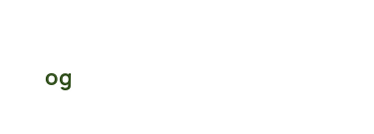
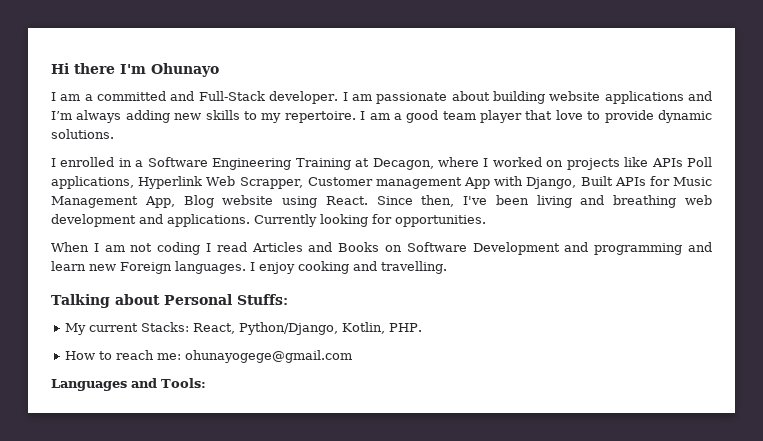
- og
+ Hi there I'm Ohunayo
+ I am a committed and Full-Stack developer. I am passionate about building website applications and I’m always adding new skills to my repertoire. I am a good team player that love to provide dynamic solutions.
+ I enrolled in a Software Engineering Training at Decagon, where I worked on projects like APIs Poll applications, Hyperlink Web Scrapper, Customer management App with Django, Built APIs for Music Management App, Blog website using React. Since then, I've been living and breathing web development and applications. Currently looking for opportunities.
+ When I am not coding I read Articles and Books on Software Development and programming and learn new Foreign languages. I enjoy cooking and travelling.
+ Talking about Personal Stuffs:
+ My current Stacks: React, Python/Django, Kotlin, PHP.
+ How to reach me: ohunayogege@gmail.com
+ Languages and Tools:

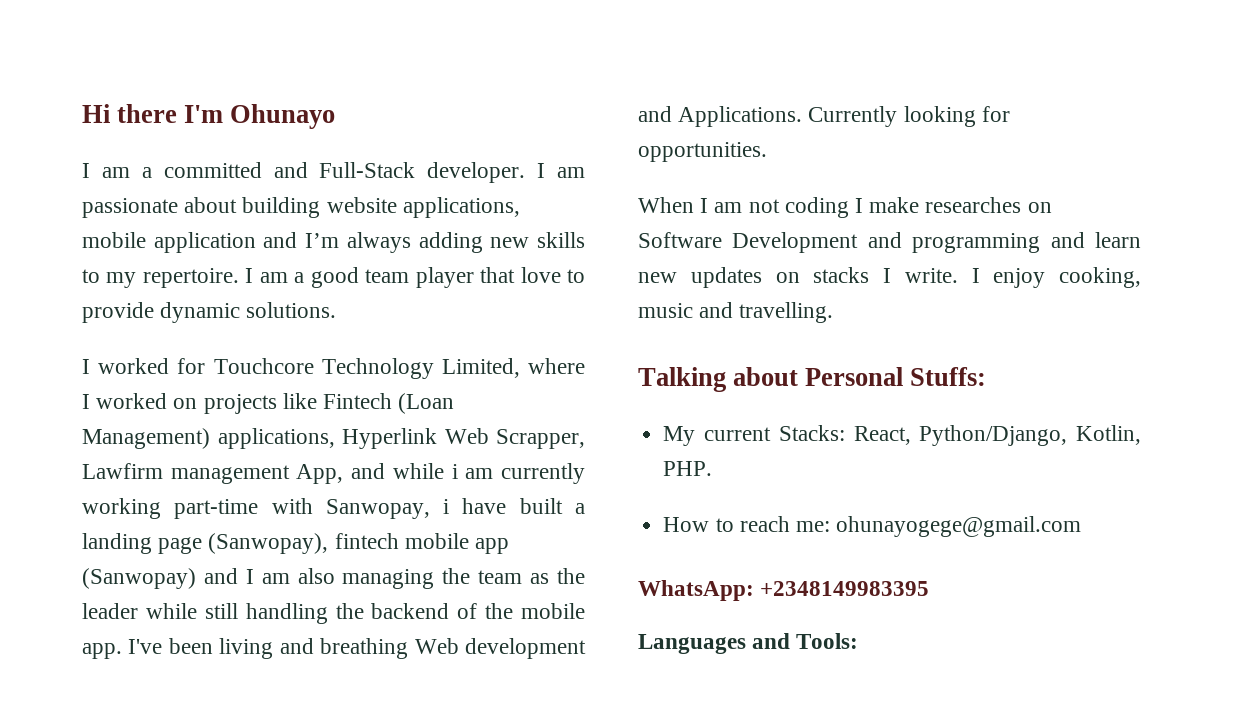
- I am passionate about building website applications and I’m always adding new skills to my repertoire.
+ I am passionate about building website applications, mobile application and I’m always adding new skills to my repertoire.
- I enrolled in a Software Engineering Training at Decagon, where I worked on projects like APIs Poll applications, Hyperlink Web Scrapper, Customer management App with Django, Built APIs for Music Management App, Blog website using React. Since then, I've been living and breathing web development and applications.
+ I worked for Touchcore Technology Limited, where I worked on projects like Fintech (Loan Management) applications, Hyperlink Web Scrapper, Lawfirm management App, and while i am currently working part-time with Sanwopay, i have built a landing page (Sanwopay), fintech mobile app (Sanwopay) and I am also managing the team as the leader while still handling the backend of the mobile app. I've been living and breathing Web development and Applications.
- When I am not coding I read Articles and Books on Software Development and programming and learn new Foreign languages. I enjoy cooking and travelling.
+ When I am not coding I make researches on Software Development and programming and learn new updates on stacks I write. I enjoy cooking, music and travelling.
+ WhatsApp: +2348149983395

